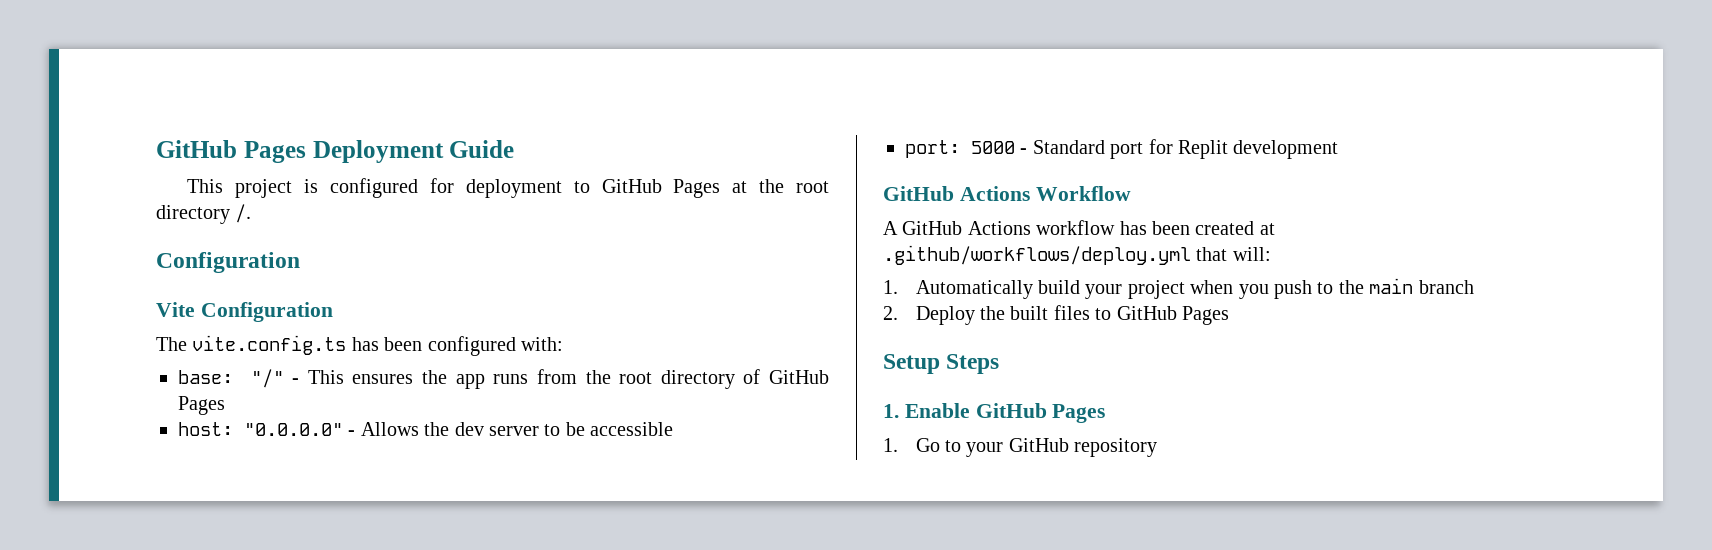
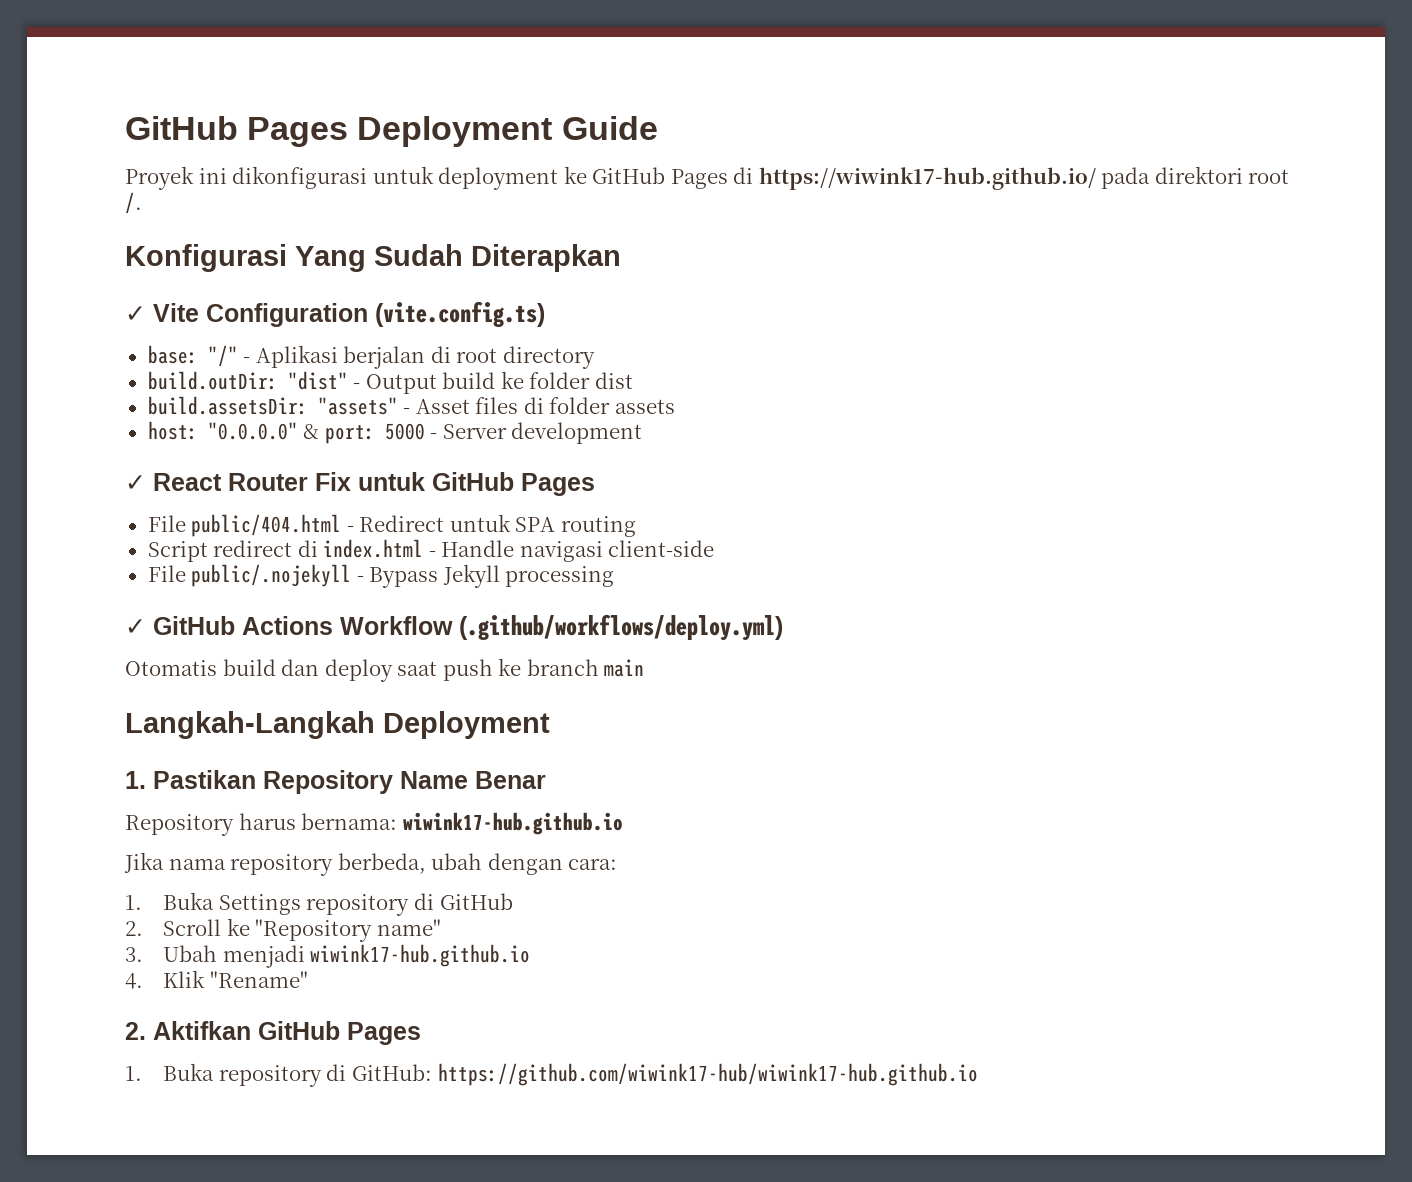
- This project is configured for deployment to GitHub Pages at the root directory /.
- Configuration
- Vite Configuration
- The vite.config.ts has been configured with:
- base: "/" - This ensures the app runs from the root directory of GitHub Pages
- host: "0.0.0.0" - Allows the dev server to be accessible
- port: 5000 - Standard port for Replit development
- GitHub Actions Workflow
- A GitHub Actions workflow has been created at .github/workflows/deploy.yml that will:
- 1. Automatically build your project when you push to the main branch
- 2. Deploy the built files to GitHub Pages
- Setup Steps
- 1. Enable GitHub Pages
- 1. Go to your GitHub repository
+ Proyek ini dikonfigurasi untuk deployment ke GitHub Pages di https://wiwink17-hub.github.io/ pada direktori root /.
+ Konfigurasi Yang Sudah Diterapkan
+ ✓ Vite Configuration (vite.config.ts)
+ base: "/" - Aplikasi berjalan di root directory
+ build.outDir: "dist" - Output build ke folder dist
+ build.assetsDir: "assets" - Asset files di folder assets
+ host: "0.0.0.0" & port: 5000 - Server development
+ ✓ React Router Fix untuk GitHub Pages
+ File public/404.html - Redirect untuk SPA routing
+ Script redirect di index.html - Handle navigasi client-side
+ File public/.nojekyll - Bypass Jekyll processing
+ ✓ GitHub Actions Workflow (.github/workflows/deploy.yml)
+ Otomatis build dan deploy saat push ke branch main
+ Langkah-Langkah Deployment
+ 1. Pastikan Repository Name Benar
+ Repository harus bernama: wiwink17-hub.github.io
+ Jika nama repository berbeda, ubah dengan cara:
+ 1. Buka Settings repository di GitHub
+ 2. Scroll ke "Repository name"
+ 3. Ubah menjadi wiwink17-hub.github.io
+ 4. Klik "Rename"
+ 2. Aktifkan GitHub Pages
+ 1. Buka repository di GitHub: https://github.com/wiwink17-hub/wiwink17-hub.github.io

